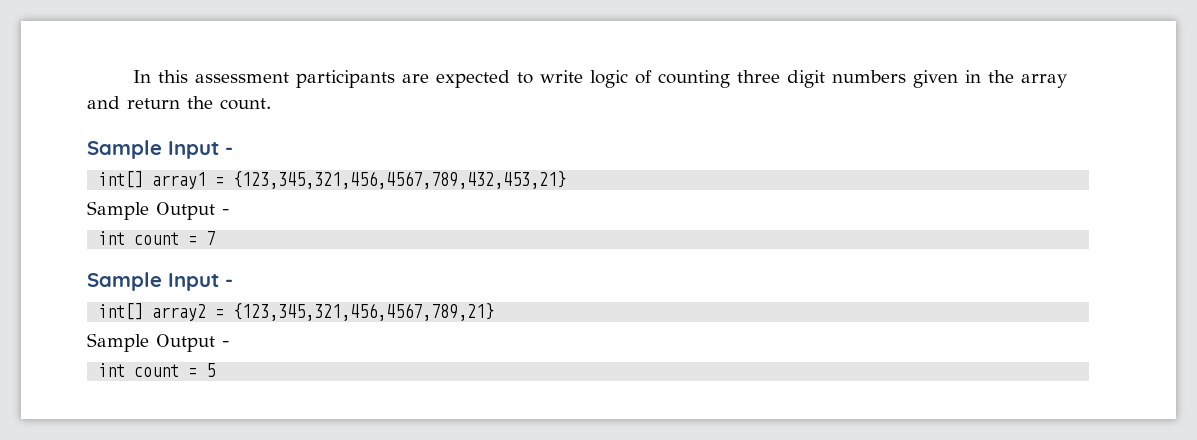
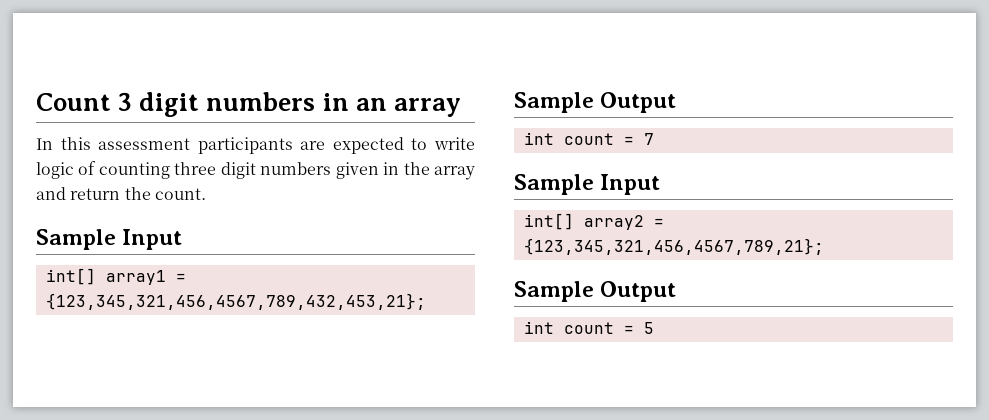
+ Count 3 digit numbers in an array
  In this assessment participants are expected to write logic of counting three digit numbers given in the array and return the count.
- Sample Input -
+ Sample Input
- int[] array1 = {123,345,321,456,4567,789,432,453,21}
- Sample Output -
+ int[] array1 = {123,345,321,456,4567,789,432,453,21};
+ Sample Output
  int count = 7
- Sample Input -
+ Sample Input
- int[] array2 = {123,345,321,456,4567,789,21}
- Sample Output -
+ int[] array2 = {123,345,321,456,4567,789,21};
+ Sample Output

